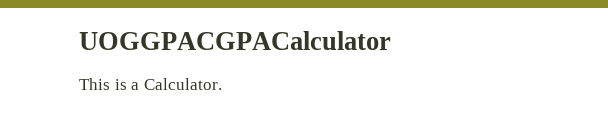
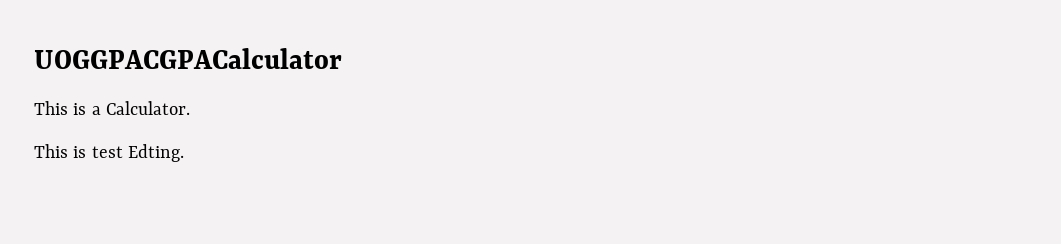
+ This is test Edting.

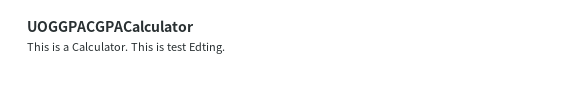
- This is a Calculator.
- This is test Edting.
+ This is a Calculator. This is test Edting.

